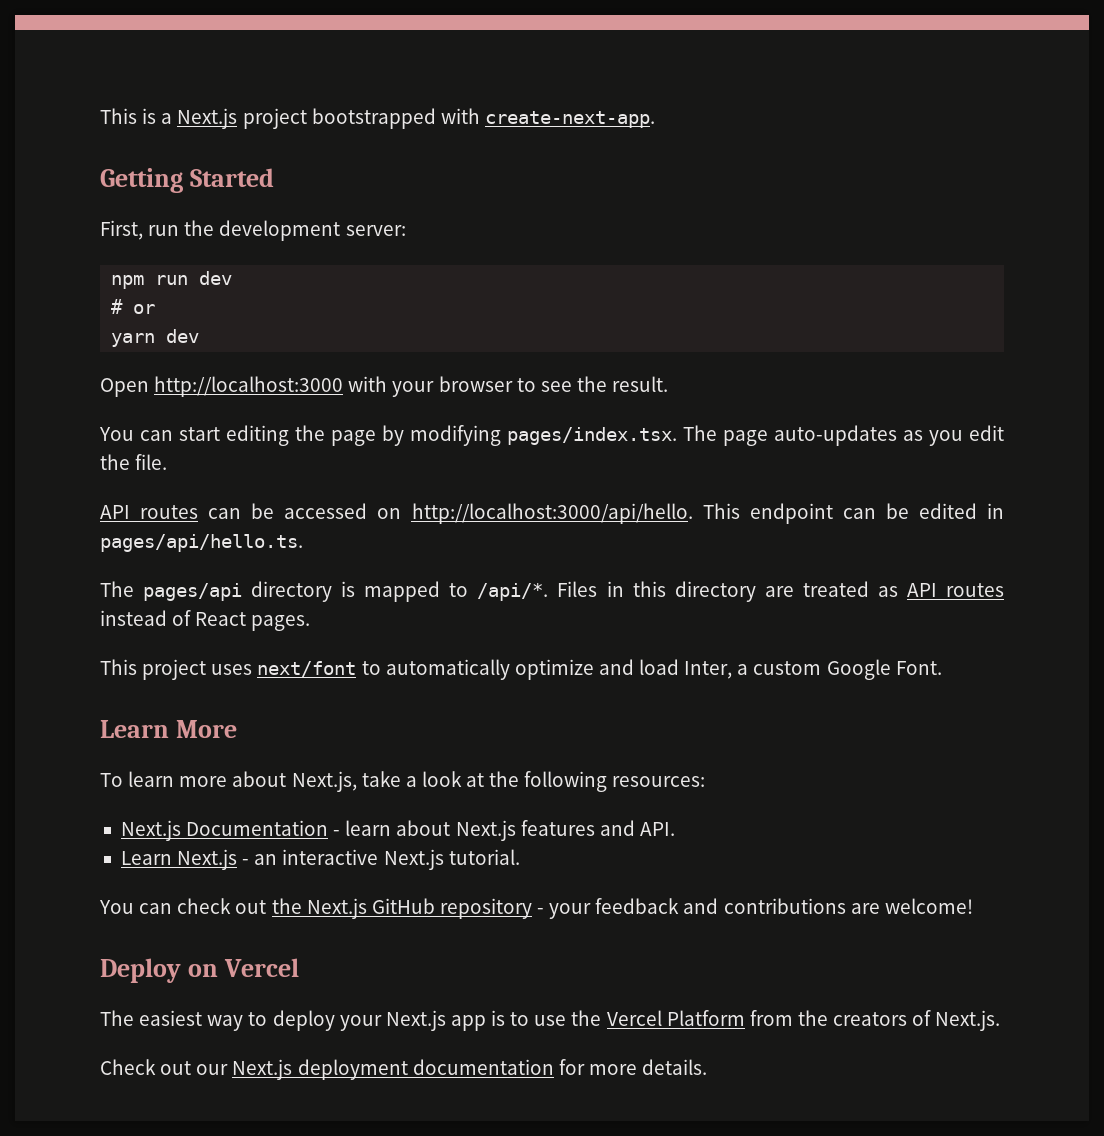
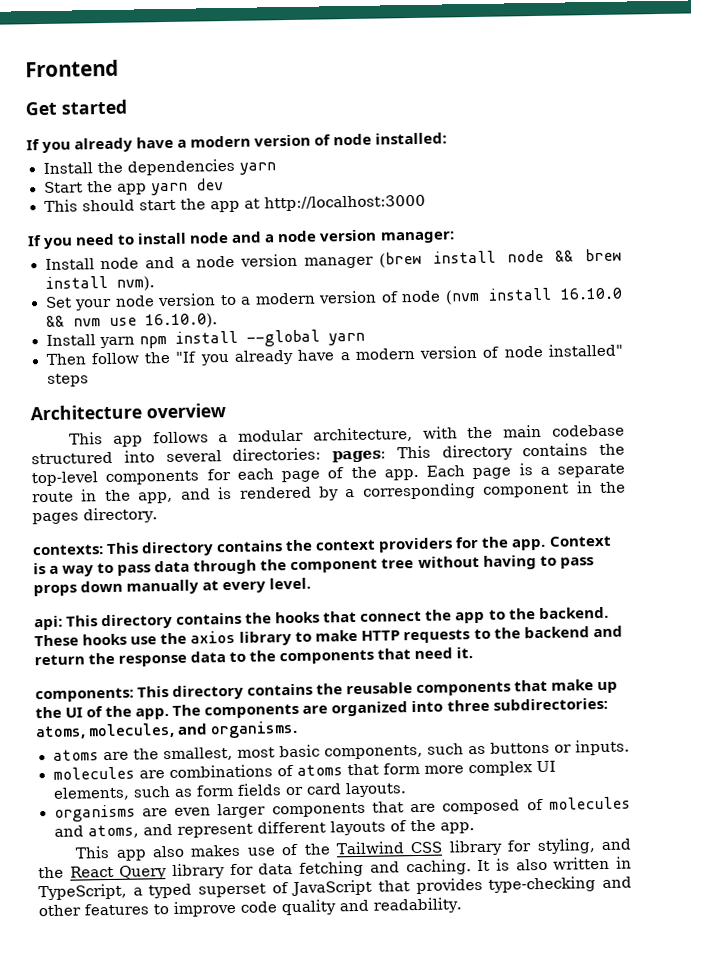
- This is a Next.js project bootstrapped with create-next-app.
- Getting Started
- First, run the development server:
- npm run dev
- # or
- yarn dev
- Open http://localhost:3000 with your browser to see the result.
- You can start editing the page by modifying pages/index.tsx. The page auto-updates as you edit the file.
- API routes can be accessed on http://localhost:3000/api/hello. This endpoint can be edited in pages/api/hello.ts.
- The pages/api directory is mapped to /api/*. Files in this directory are treated as API routes instead of React pages.
- This project uses next/font to automatically optimize and load Inter, a custom Google Font.
- Learn More
- To learn more about Next.js, take a look at the following resources:
- Next.js Documentation - learn about Next.js features and API.
- Learn Next.js - an interactive Next.js tutorial.
- You can check out the Next.js GitHub repository - your feedback and contributions are welcome!
- Deploy on Vercel
- The easiest way to deploy your Next.js app is to use the Vercel Platform from the creators of Next.js.
- Check out our Next.js deployment documentation for more details.
+ Frontend
+ Get started
+ If you already have a modern version of node installed:
+ Install the dependencies yarn
+ Start the app yarn dev
+ This should start the app at http://localhost:3000
+ If you need to install node and a node version manager:
+ Install node and a node version manager (brew install node && brew install nvm).
+ Set your node version to a modern version of node (nvm install 16.10.0 && nvm use 16.10.0).
+ Install yarn npm install --global yarn
+ Then follow the "If you already have a modern version of node installed" steps
+ Architecture overview
+ This app follows a modular architecture, with the main codebase structured into several directories: pages: This directory contains the top-level components for each page of the app. Each page is a separate route in the app, and is rendered by a corresponding component in the pages directory.
+ contexts: This directory contains the context providers for the app. Context is a way to pass data through the component tree without having to pass props down manually at every level.
+ api: This directory contains the hooks that connect the app to the backend. These hooks use the axios library to make HTTP requests to the backend and return the response data to the components that need it.
+ components: This directory contains the reusable components that make up the UI of the app. The components are organized into three subdirectories: atoms, molecules, and organisms.
+ atoms are the smallest, most basic components, such as buttons or inputs.
+ molecules are combinations of atoms that form more complex UI elements, such as form fields or card layouts.
+ organisms are even larger components that are composed of molecules and atoms, and represent different layouts of the app.
+ This app also makes use of the Tailwind CSS library for styling, and the React Query library for data fetching and caching. It is also written in TypeScript, a typed superset of JavaScript that provides type-checking and other features to improve code quality and readability.

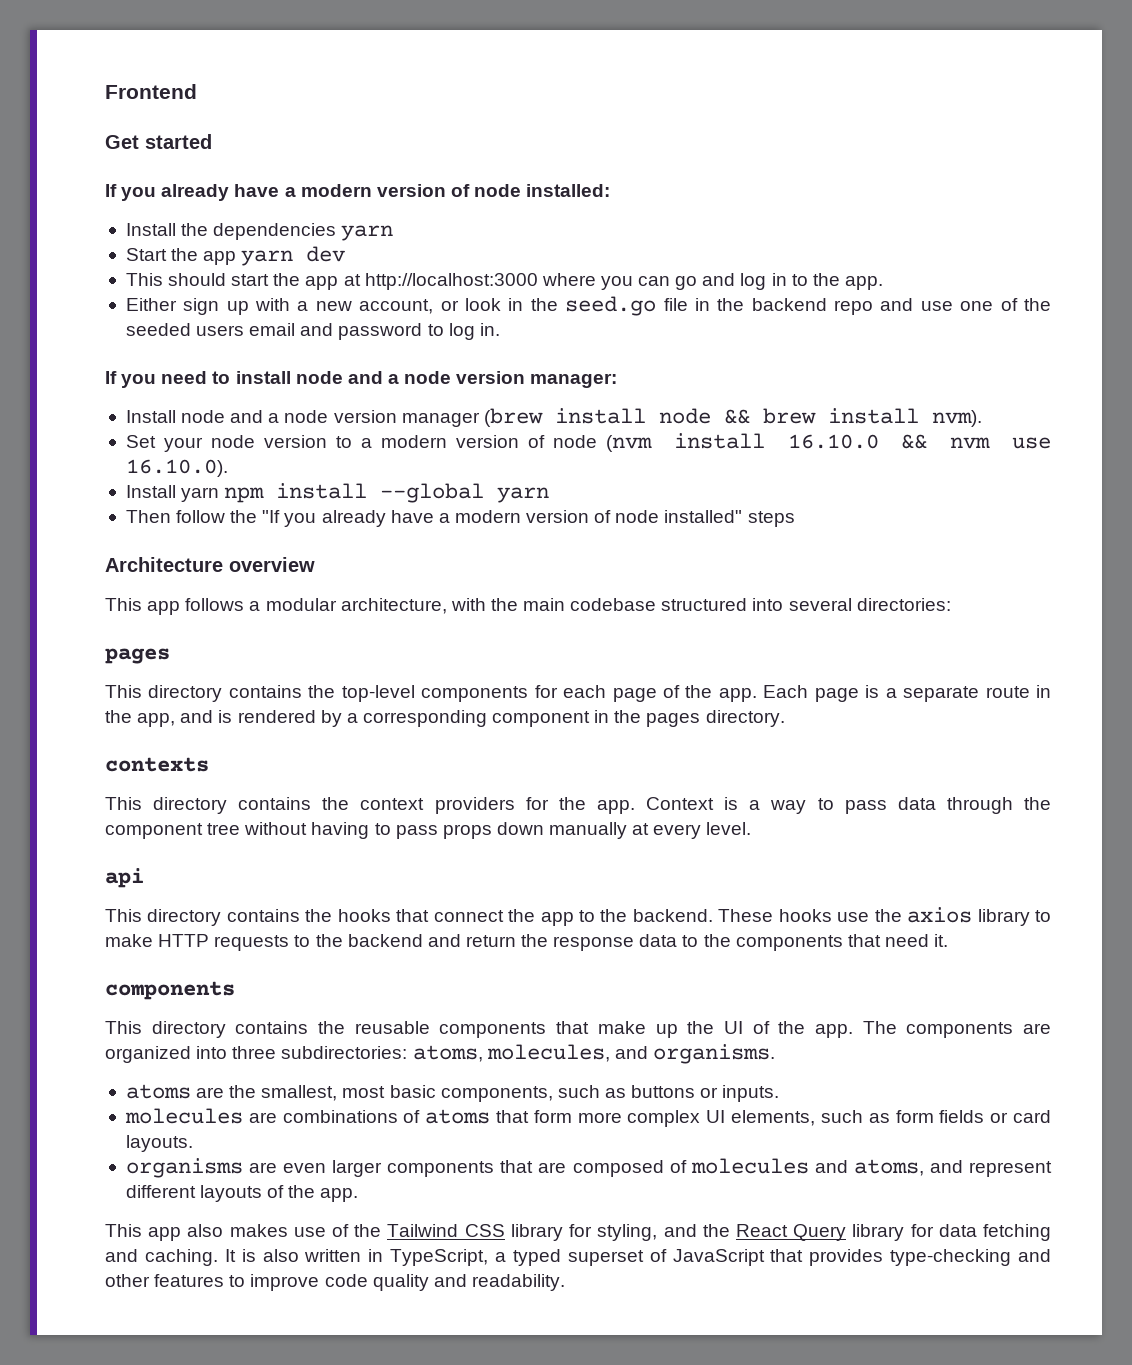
- This should start the app at http://localhost:3000
+ This should start the app at http://localhost:3000 where you can go and log in to the app.
+ Either sign up with a new account, or look in the seed.go file in the backend repo and use one of the seeded users email and password to log in.
- This app follows a modular architecture, with the main codebase structured into several directories: pages: This directory contains the top-level components for each page of the app.
+ This app follows a modular architecture, with the main codebase structured into several directories:
+ pages
+ This directory contains the top-level components for each page of the app.
- contexts: This directory contains the context providers for the app.
+ contexts
+ This directory contains the context providers for the app.
- api: This directory contains the hooks that connect the app to the backend.
+ api
+ This directory contains the hooks that connect the app to the backend.
  These hooks use the axios library to make HTTP requests to the backend and return the response data to the components that need it.
- components: This directory contains the reusable components that make up the UI of the app.
+ components
+ This directory contains the reusable components that make up the UI of the app.

